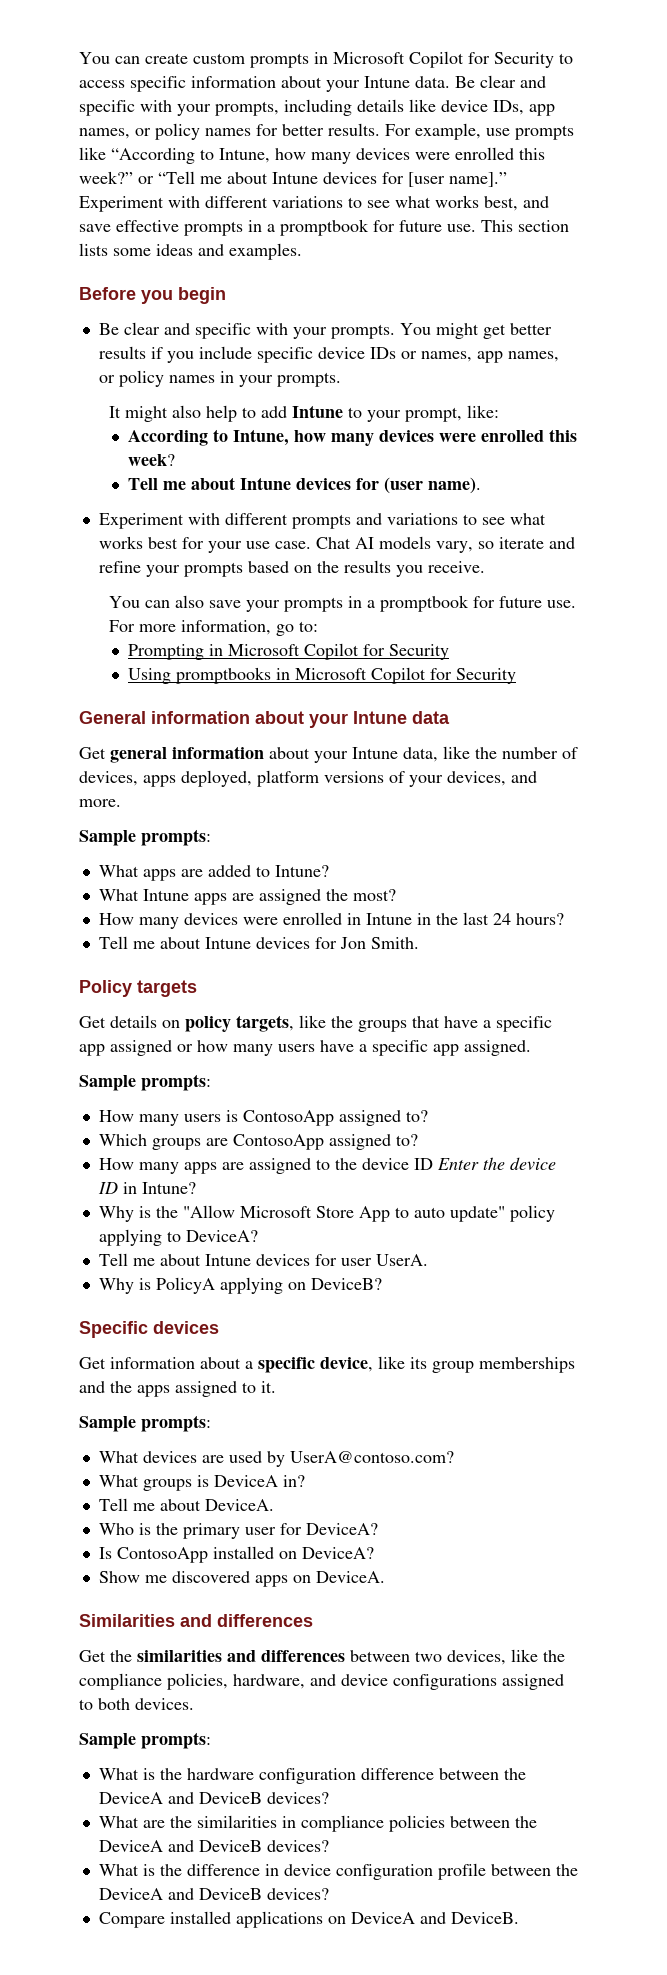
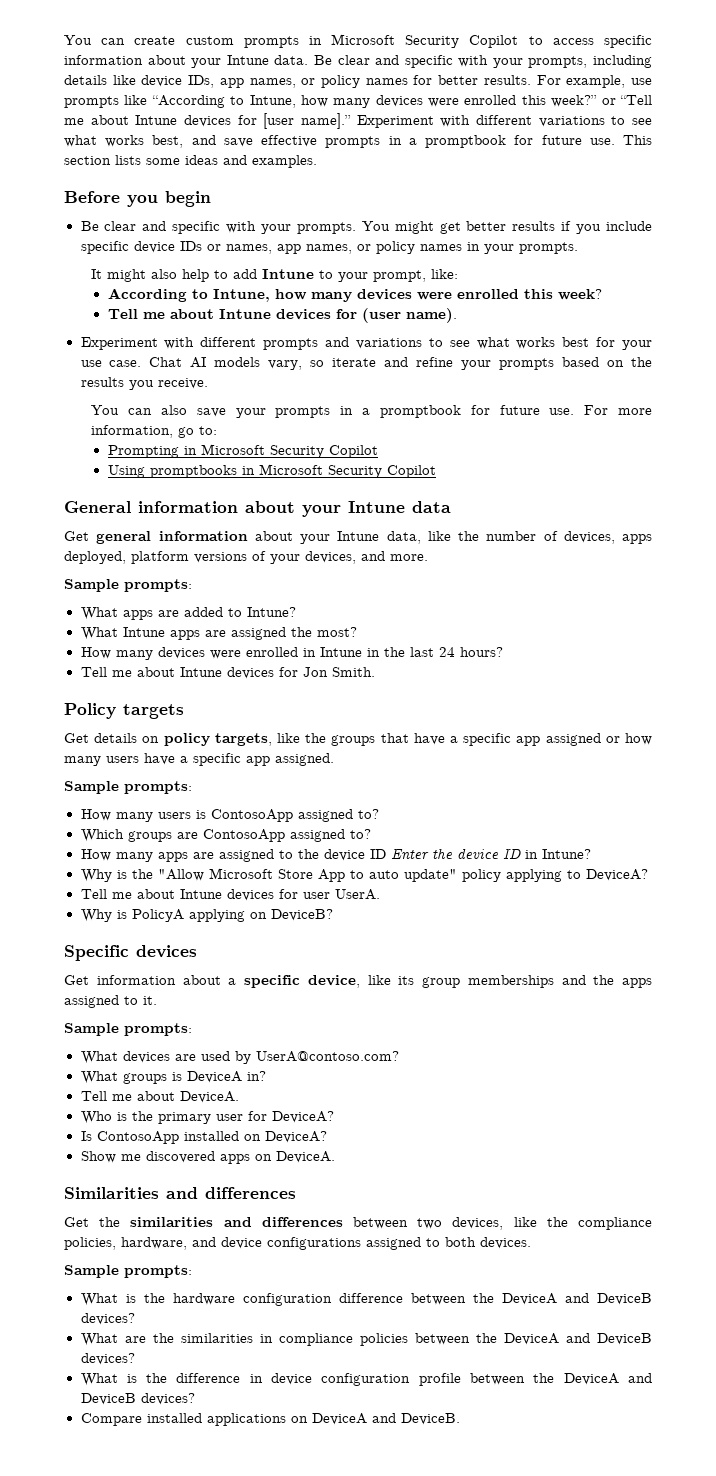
- You can create custom prompts in Microsoft Copilot for Security to access specific information about your Intune data.
+ You can create custom prompts in Microsoft Security Copilot to access specific information about your Intune data.
- Prompting in Microsoft Copilot for Security
+ Prompting in Microsoft Security Copilot
- Using promptbooks in Microsoft Copilot for Security
+ Using promptbooks in Microsoft Security Copilot

